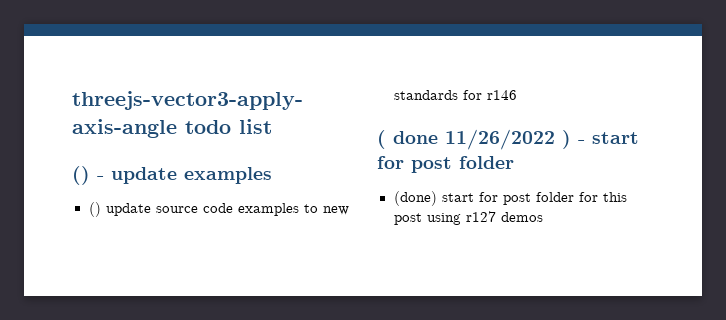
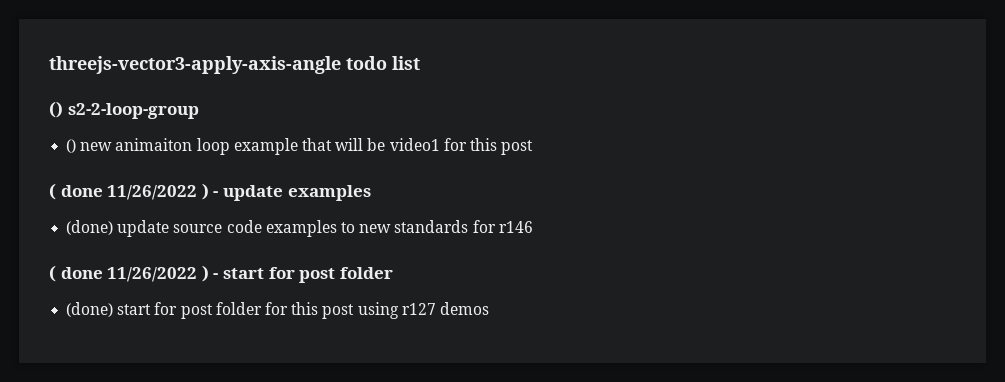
- () - update examples
+ () s2-2-loop-group
+ () new animaiton loop example that will be video1 for this post
+ ( done 11/26/2022 ) - update examples
- () update source code examples to new standards for r146
+ (done) update source code examples to new standards for r146

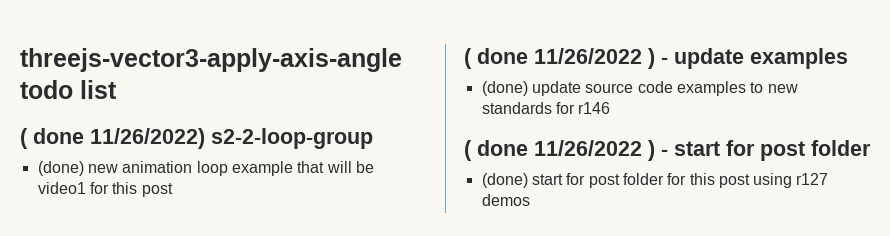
- () s2-2-loop-group
- () new animaiton loop example that will be video1 for this post
+ ( done 11/26/2022) s2-2-loop-group
+ (done) new animation loop example that will be video1 for this post

